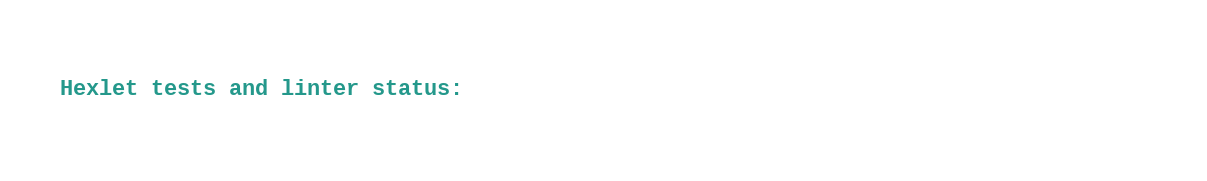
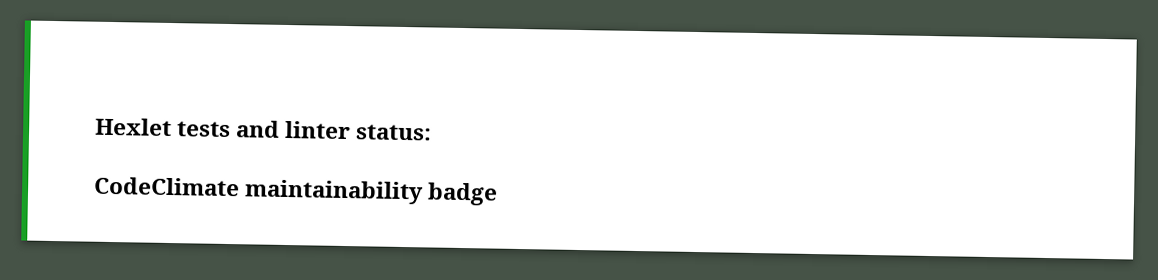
+ CodeClimate maintainability badge

